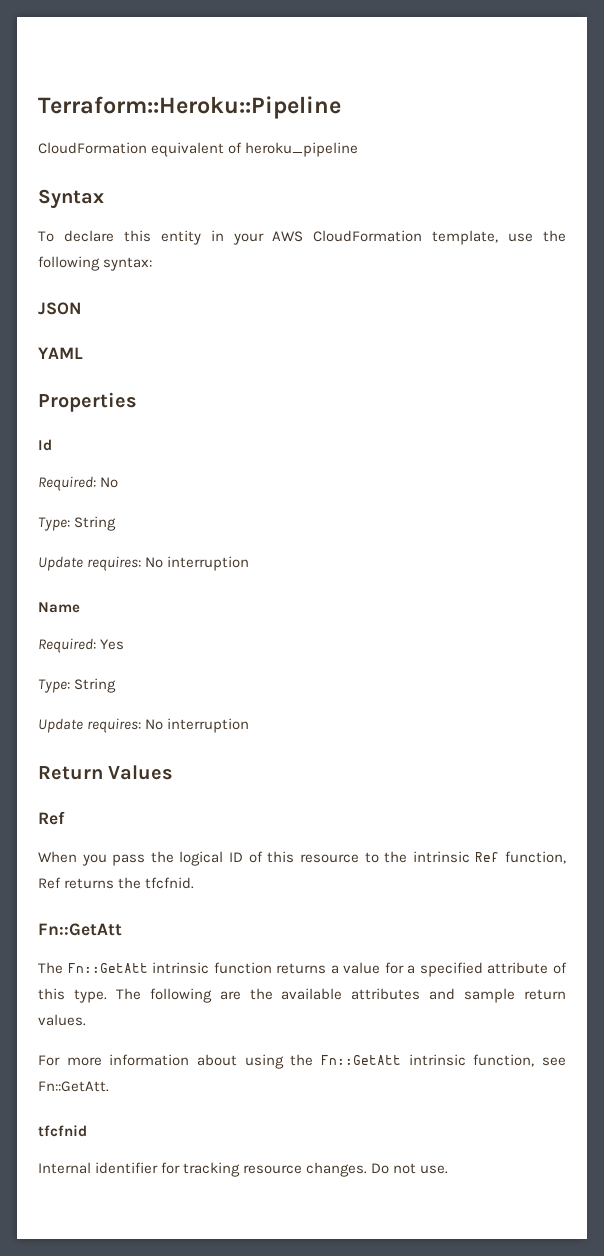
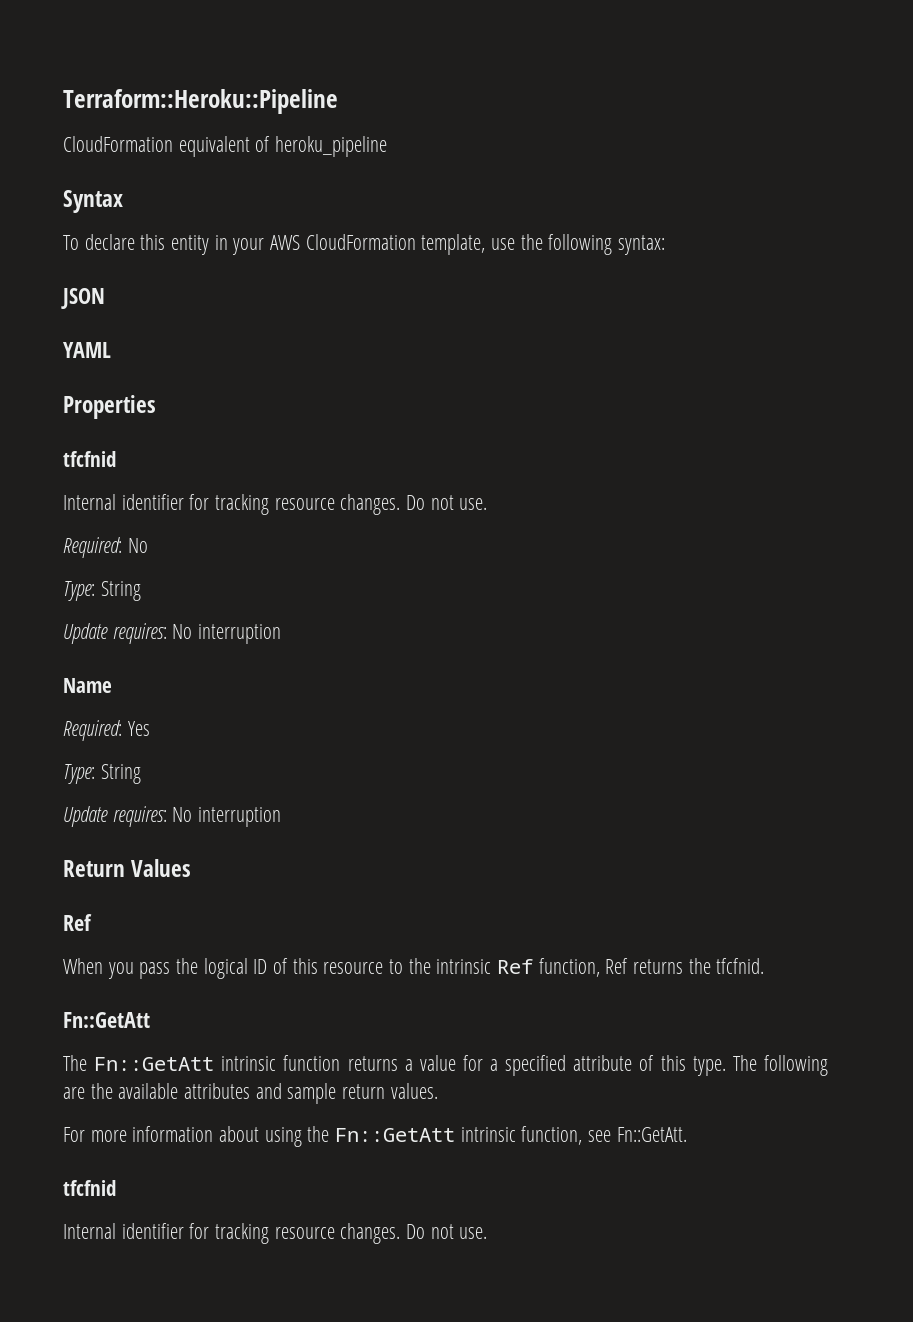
  Properties
- Id
+ tfcfnid
+ Internal identifier for tracking resource changes. Do not use.

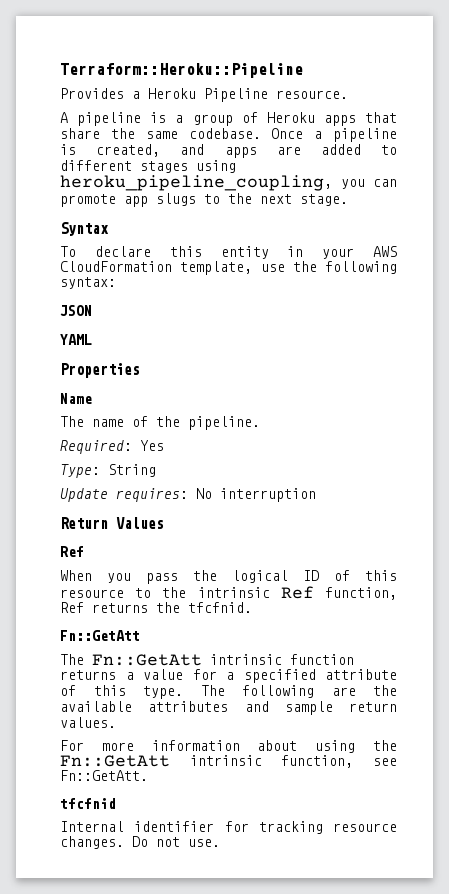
- CloudFormation equivalent of heroku_pipeline
+ Provides a Heroku Pipeline resource.
+ A pipeline is a group of Heroku apps that share the same codebase. Once a pipeline is created, and apps are added to different stages using heroku_pipeline_coupling, you can promote app slugs to the next stage.
  Properties
- tfcfnid
- Internal identifier for tracking resource changes. Do not use.
- Required: No
- Type: String
- Update requires: No interruption
  Name
+ The name of the pipeline.

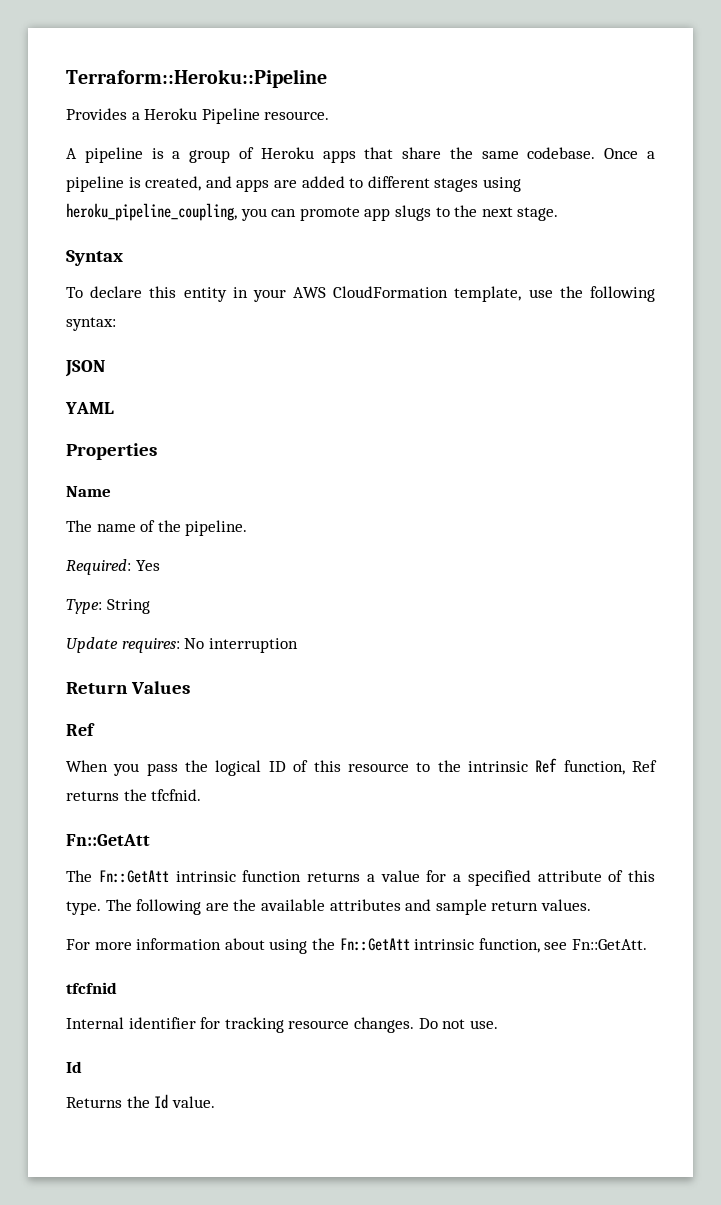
  Do not use.
+ Id
+ Returns the Id value.

